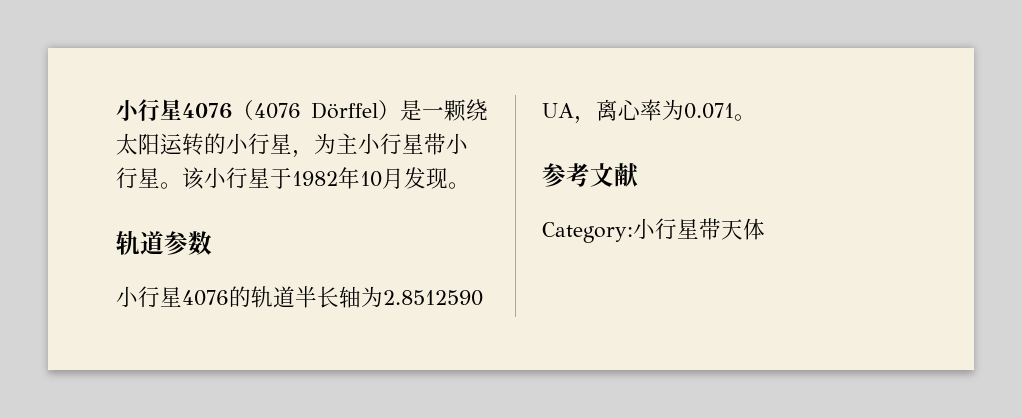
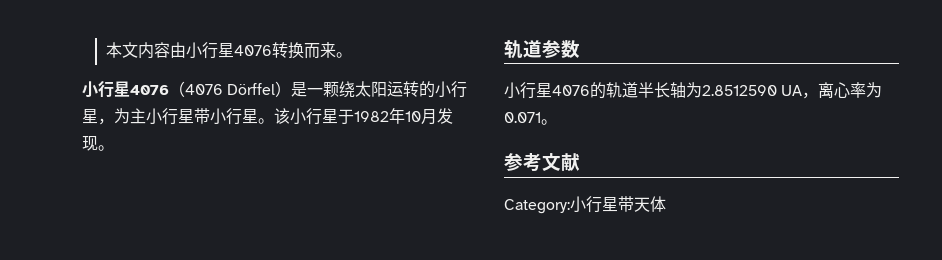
+ 本文内容由小行星4076转换而来。

